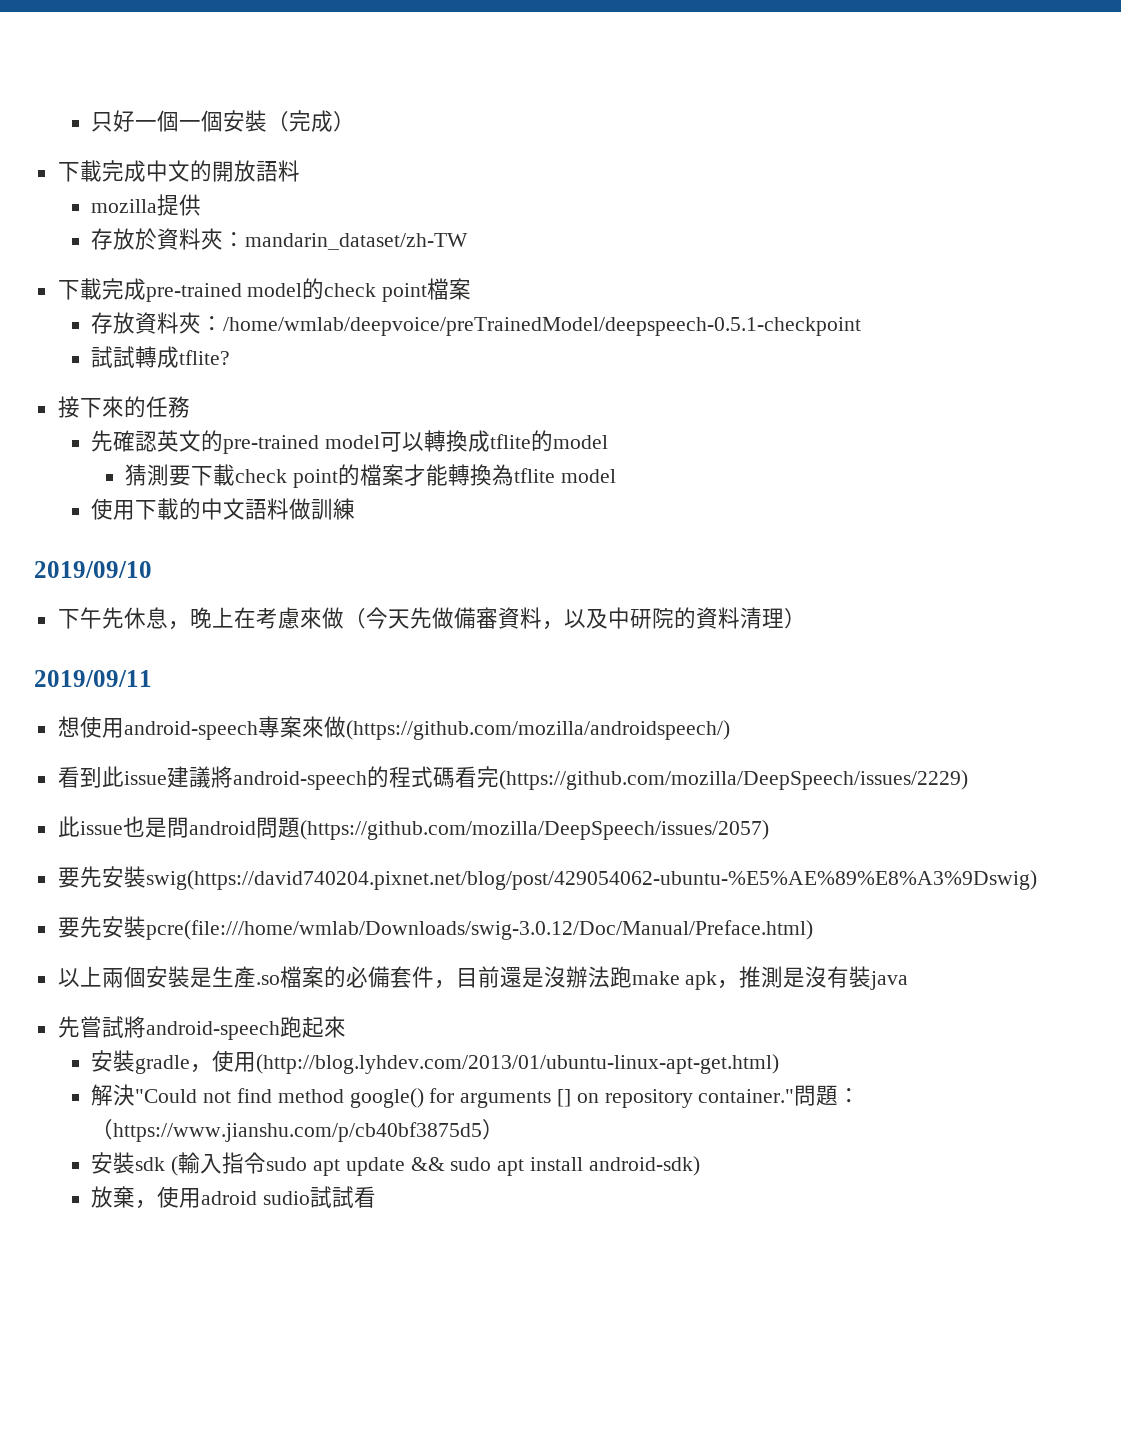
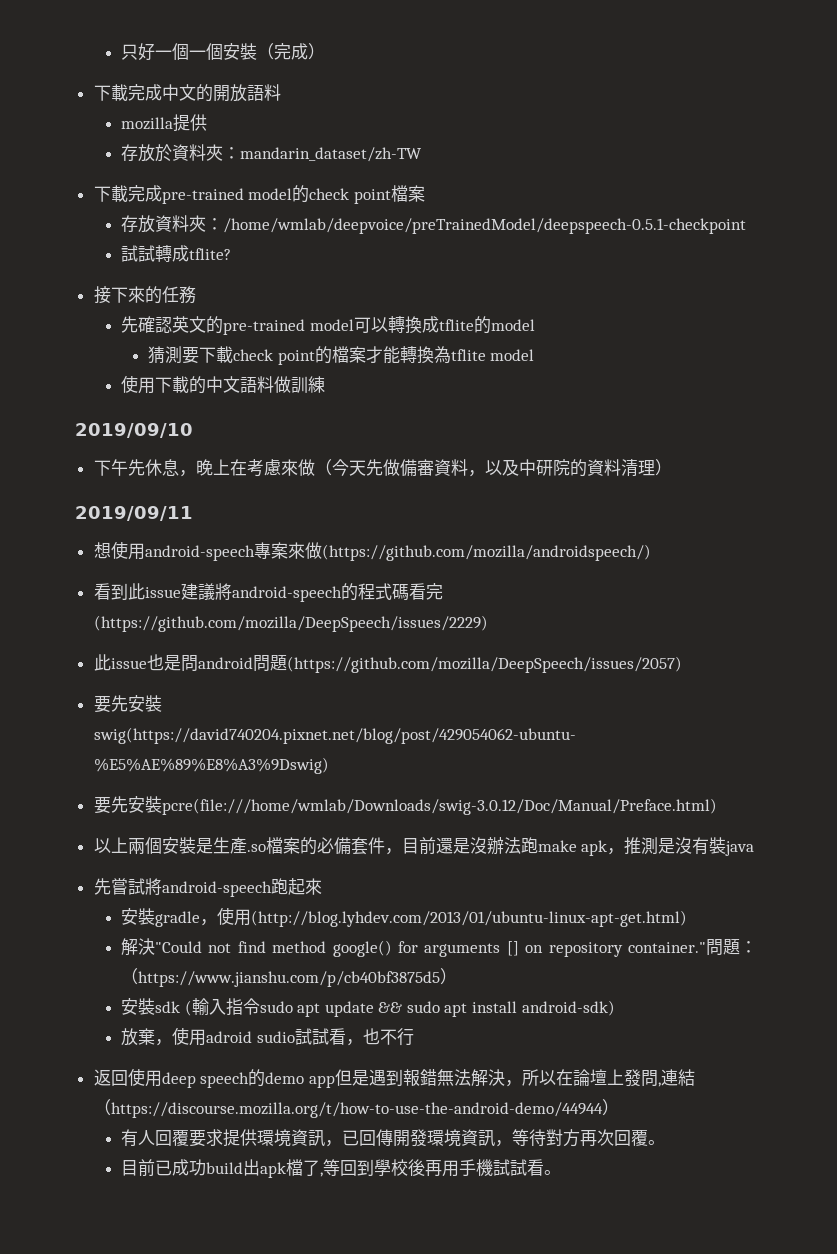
- 放棄，使用adroid sudio試試看
+ 放棄，使用adroid sudio試試看，也不行
+ 返回使用deep speech的demo app但是遇到報錯無法解決，所以在論壇上發問,連結（https://discourse.mozilla.org/t/how-to-use-the-android-demo/44944）
+ 有人回覆要求提供環境資訊，已回傳開發環境資訊，等待對方再次回覆。
+ 目前已成功build出apk檔了,等回到學校後再用手機試試看。

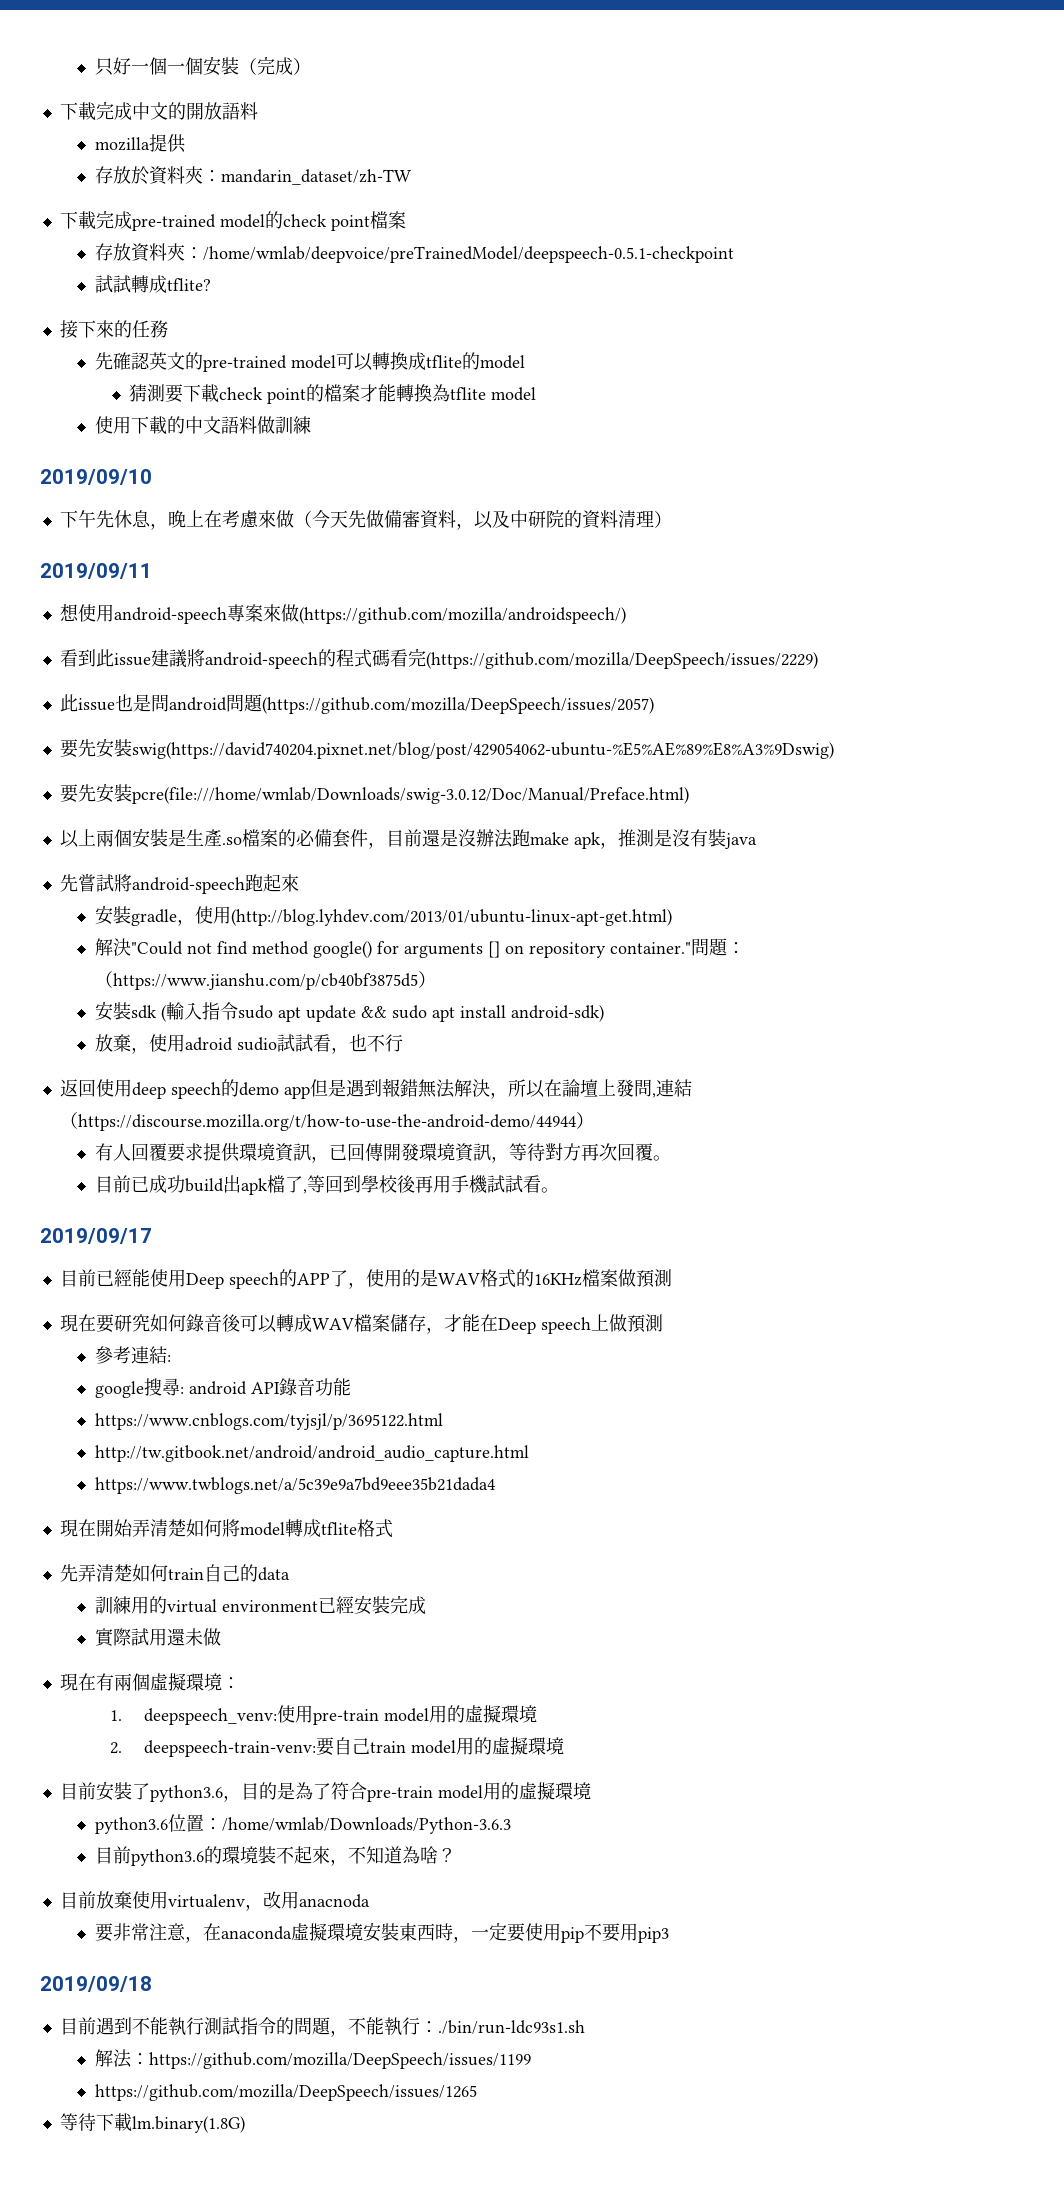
+ 2019/09/17
+ 目前已經能使用Deep speech的APP了，使用的是WAV格式的16KHz檔案做預測
+ 現在要研究如何錄音後可以轉成WAV檔案儲存，才能在Deep speech上做預測
+ 參考連結:
+ google搜尋: android API錄音功能
+ https://www.cnblogs.com/tyjsjl/p/3695122.html
+ http://tw.gitbook.net/android/android_audio_capture.html
+ https://www.twblogs.net/a/5c39e9a7bd9eee35b21dada4
+ 現在開始弄清楚如何將model轉成tflite格式
+ 先弄清楚如何train自己的data
+ 訓練用的virtual environment已經安裝完成
+ 實際試用還未做
+ 現在有兩個虛擬環境：
+ 1. deepspeech_venv:使用pre-train model用的虛擬環境
+ 2. deepspeech-train-venv:要自己train model用的虛擬環境
+ 目前安裝了python3.6，目的是為了符合pre-train model用的虛擬環境
+ python3.6位置：/home/wmlab/Downloads/Python-3.6.3
+ 目前python3.6的環境裝不起來，不知道為啥？
+ 目前放棄使用virtualenv，改用anacnoda
+ 要非常注意，在anaconda虛擬環境安裝東西時，一定要使用pip不要用pip3
+ 2019/09/18
+ 目前遇到不能執行測試指令的問題，不能執行：./bin/run-ldc93s1.sh
+ 解法：https://github.com/mozilla/DeepSpeech/issues/1199
+ https://github.com/mozilla/DeepSpeech/issues/1265
+ 等待下載lm.binary(1.8G)

